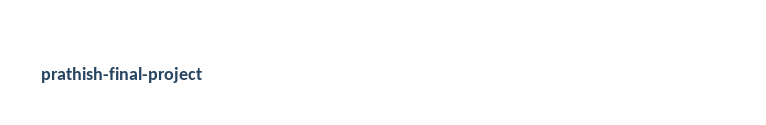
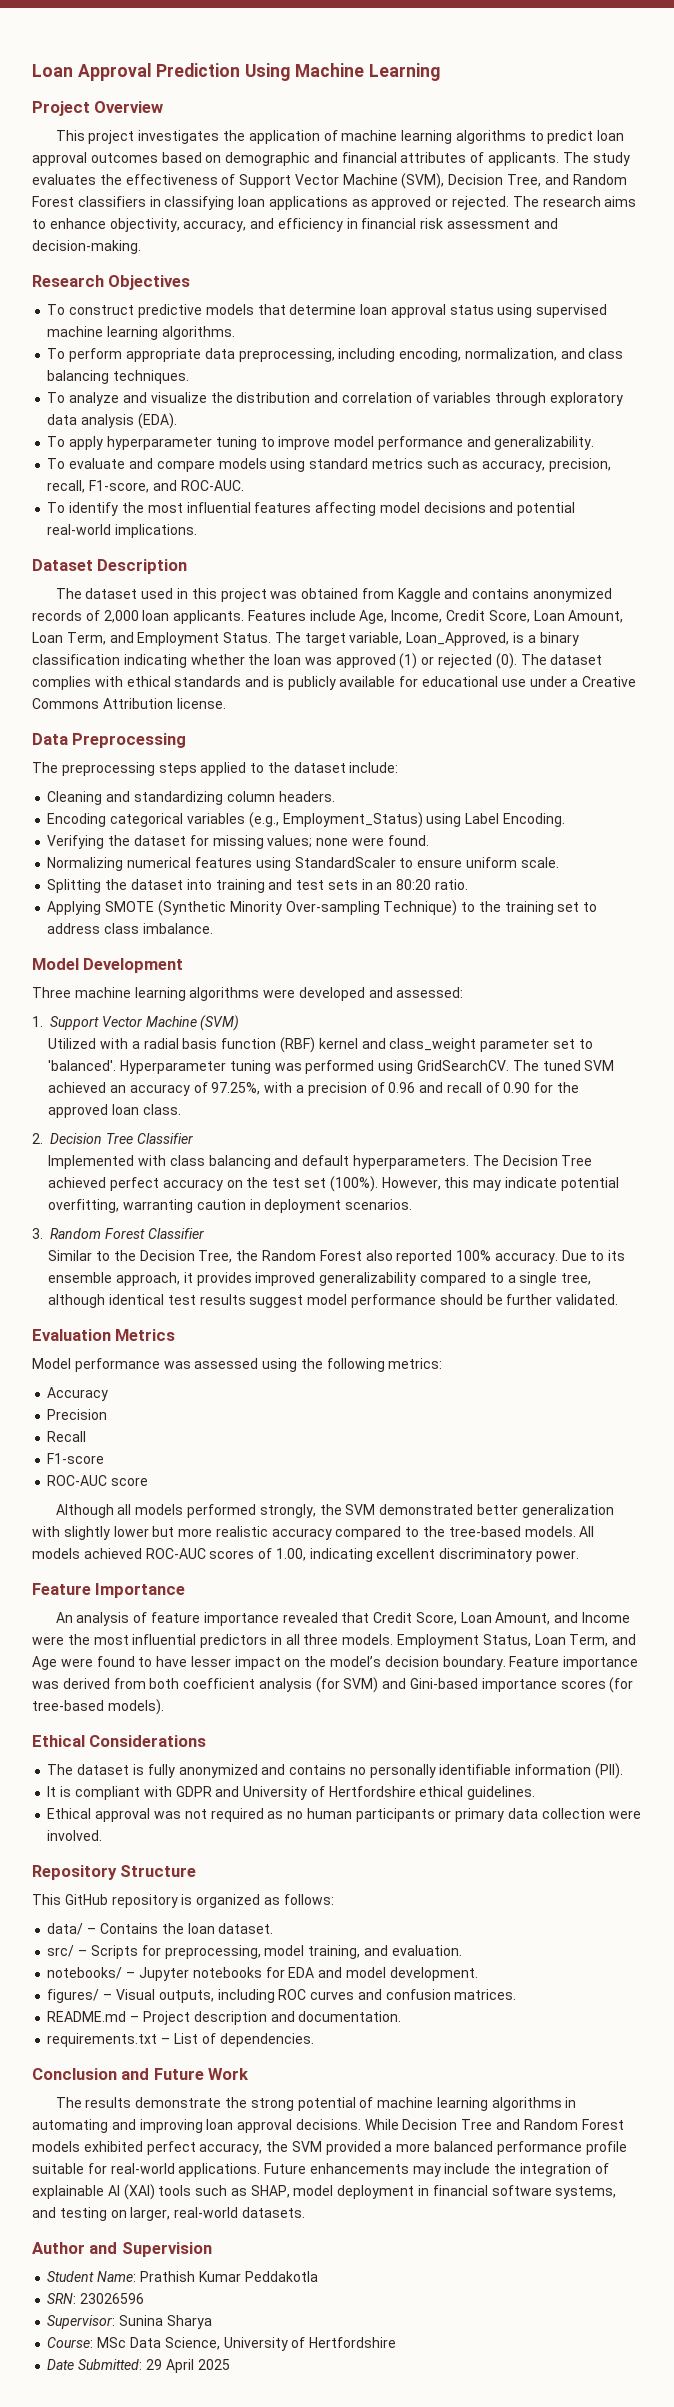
- prathish-final-project
+ Loan Approval Prediction Using Machine Learning
+ Project Overview
+ This project investigates the application of machine learning algorithms to predict loan approval outcomes based on demographic and financial attributes of applicants. The study evaluates the effectiveness of Support Vector Machine (SVM), Decision Tree, and Random Forest classifiers in classifying loan applications as approved or rejected. The research aims to enhance objectivity, accuracy, and efficiency in financial risk assessment and decision-making.
+ Research Objectives
+ To construct predictive models that determine loan approval status using supervised machine learning algorithms.
+ To perform appropriate data preprocessing, including encoding, normalization, and class balancing techniques.
+ To analyze and visualize the distribution and correlation of variables through exploratory data analysis (EDA).
+ To apply hyperparameter tuning to improve model performance and generalizability.
+ To evaluate and compare models using standard metrics such as accuracy, precision, recall, F1-score, and ROC-AUC.
+ To identify the most influential features affecting model decisions and potential real-world implications.
+ Dataset Description
+ The dataset used in this project was obtained from Kaggle and contains anonymized records of 2,000 loan applicants. Features include Age, Income, Credit Score, Loan Amount, Loan Term, and Employment Status. The target variable, Loan_Approved, is a binary classification indicating whether the loan was approved (1) or rejected (0). The dataset complies with ethical standards and is publicly available for educational use under a Creative Commons Attribution license.
+ Data Preprocessing
+ The preprocessing steps applied to the dataset include:
+ Cleaning and standardizing column headers.
+ Encoding categorical variables (e.g., Employment_Status) using Label Encoding.
+ Verifying the dataset for missing values; none were found.
+ Normalizing numerical features using StandardScaler to ensure uniform scale.
+ Splitting the dataset into training and test sets in an 80:20 ratio.
+ Applying SMOTE (Synthetic Minority Over-sampling Technique) to the training set to address class imbalance.
+ Model Development
+ Three machine learning algorithms were developed and assessed:
+ 1. Support Vector Machine (SVM)
+ Utilized with a radial basis function (RBF) kernel and class_weight parameter set to 'balanced'. Hyperparameter tuning was performed using GridSearchCV. The tuned SVM achieved an accuracy of 97.25%, with a precision of 0.96 and recall of 0.90 for the approved loan class.
+ 2. Decision Tree Classifier
+ Implemented with class balancing and default hyperparameters. The Decision Tree achieved perfect accuracy on the test set (100%). However, this may indicate potential overfitting, warranting caution in deployment scenarios.
+ 3. Random Forest Classifier
+ Similar to the Decision Tree, the Random Forest also reported 100% accuracy. Due to its ensemble approach, it provides improved generalizability compared to a single tree, although identical test results suggest model performance should be further validated.
+ Evaluation Metrics
+ Model performance was assessed using the following metrics:
+ Accuracy
+ Precision
+ Recall
+ F1-score
+ ROC-AUC score
+ Although all models performed strongly, the SVM demonstrated better generalization with slightly lower but more realistic accuracy compared to the tree-based models. All models achieved ROC-AUC scores of 1.00, indicating excellent discriminatory power.
+ Feature Importance
+ An analysis of feature importance revealed that Credit Score, Loan Amount, and Income were the most influential predictors in all three models. Employment Status, Loan Term, and Age were found to have lesser impact on the model’s decision boundary. Feature importance was derived from both coefficient analysis (for SVM) and Gini-based importance scores (for tree-based models).
+ Ethical Considerations
+ The dataset is fully anonymized and contains no personally identifiable information (PII).
+ It is compliant with GDPR and University of Hertfordshire ethical guidelines.
+ Ethical approval was not required as no human participants or primary data collection were involved.
+ Repository Structure
+ This GitHub repository is organized as follows:
+ data/ – Contains the loan dataset.
+ src/ – Scripts for preprocessing, model training, and evaluation.
+ notebooks/ – Jupyter notebooks for EDA and model development.
+ figures/ – Visual outputs, including ROC curves and confusion matrices.
+ README.md – Project description and documentation.
+ requirements.txt – List of dependencies.
+ Conclusion and Future Work
+ The results demonstrate the strong potential of machine learning algorithms in automating and improving loan approval decisions. While Decision Tree and Random Forest models exhibited perfect accuracy, the SVM provided a more balanced performance profile suitable for real-world applications. Future enhancements may include the integration of explainable AI (XAI) tools such as SHAP, model deployment in financial software systems, and testing on larger, real-world datasets.
+ Author and Supervision
+ Student Name: Prathish Kumar Peddakotla
+ SRN: 23026596
+ Supervisor: Sunina Sharya
+ Course: MSc Data Science, University of Hertfordshire
+ Date Submitted: 29 April 2025

